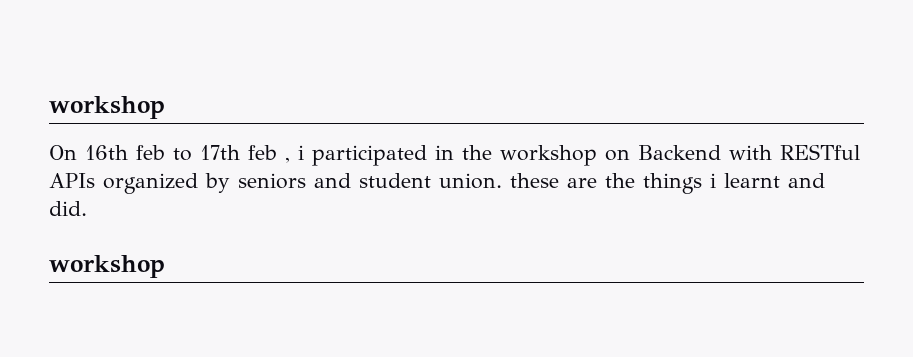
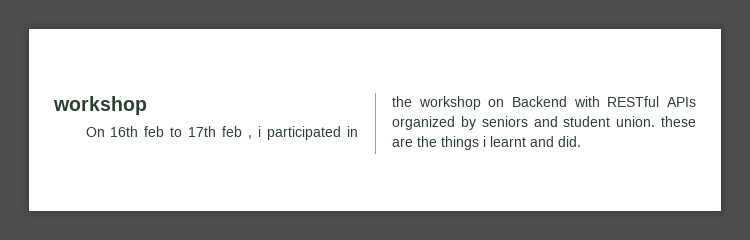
  On 16th feb to 17th feb , i participated in the workshop on Backend with RESTful APIs organized by seniors and student union. these are the things i learnt and did.
- workshop

